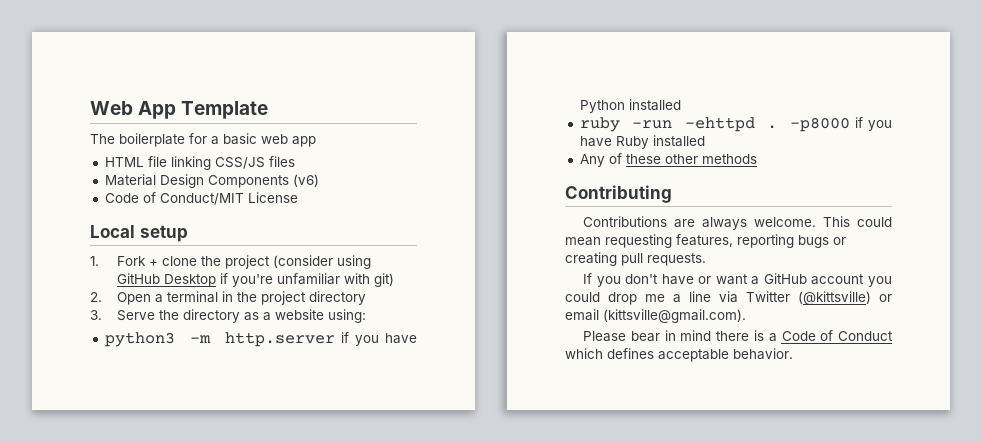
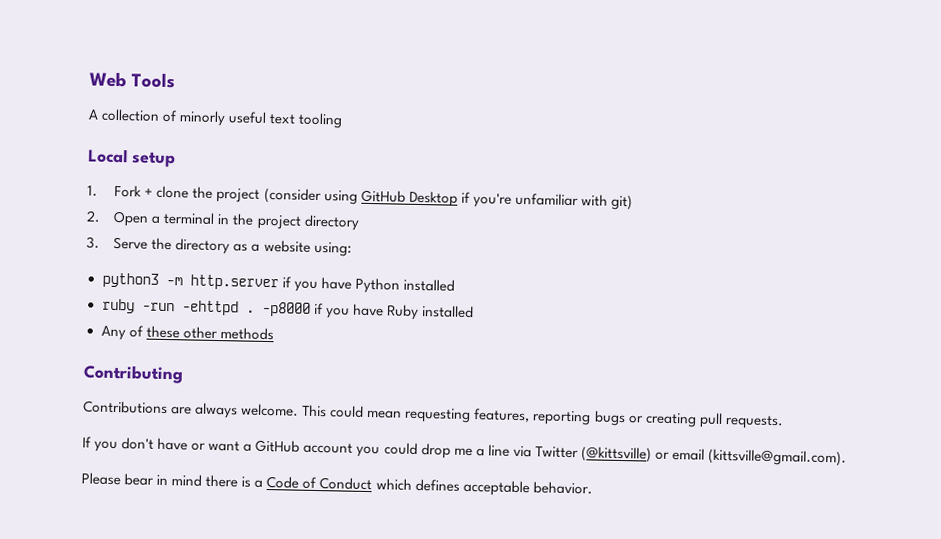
- Web App Template
- The boilerplate for a basic web app
- HTML file linking CSS/JS files
- Material Design Components (v6)
- Code of Conduct/MIT License
+ Web Tools
+ A collection of minorly useful text tooling

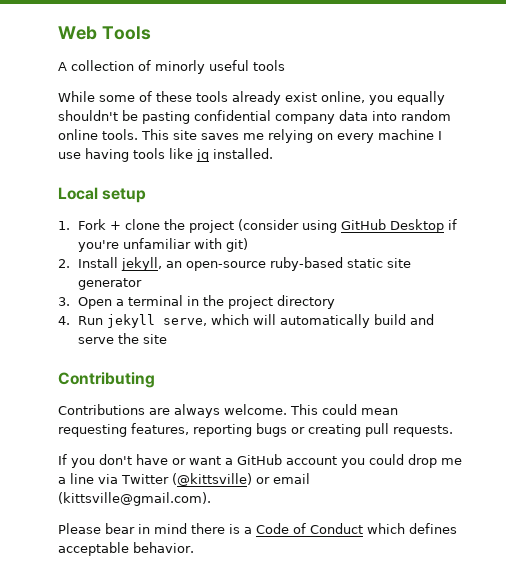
- A collection of minorly useful text tooling
+ A collection of minorly useful tools
+ While some of these tools already exist online, you equally shouldn't be pasting confidential company data into random online tools. This site saves me relying on every machine I use having tools like jq installed.
- 2. Open a terminal in the project directory
+ 2. Install jekyll, an open-source ruby-based static site generator
+ 3. Open a terminal in the project directory
- 3. Serve the directory as a website using:
- python3 -m http.server if you have Python installed
- ruby -run -ehttpd . -p8000 if you have Ruby installed
- Any of these other methods
+ 4. Run jekyll serve, which will automatically build and serve the site

